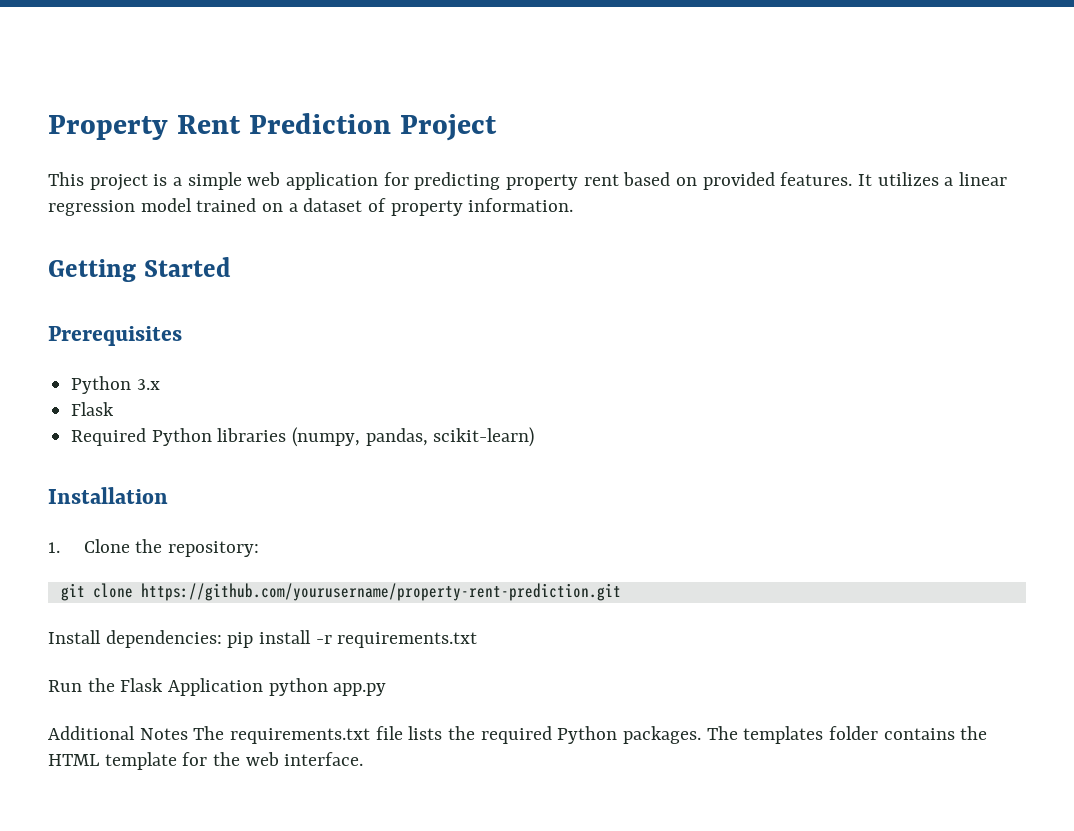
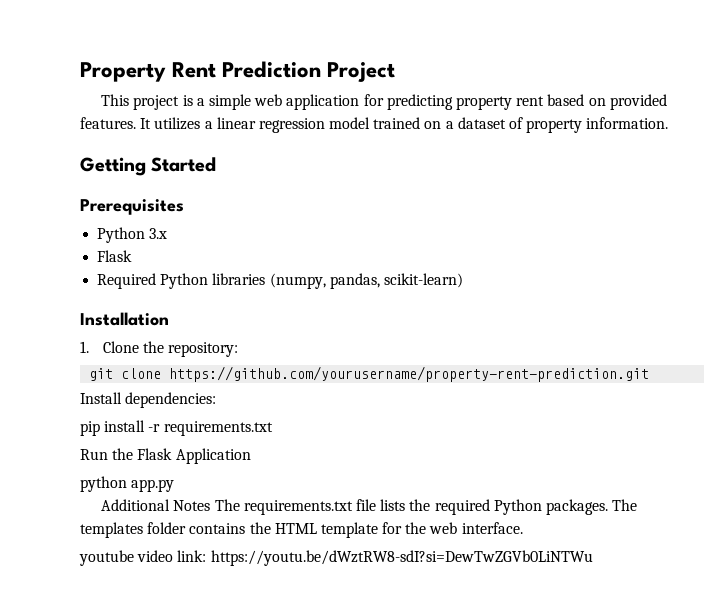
- Install dependencies: pip install -r requirements.txt
+ Install dependencies:
+ pip install -r requirements.txt
- Run the Flask Application python app.py
+ Run the Flask Application
+ python app.py
+ youtube video link: https://youtu.be/dWztRW8-sdI?si=DewTwZGVb0LiNTWu

